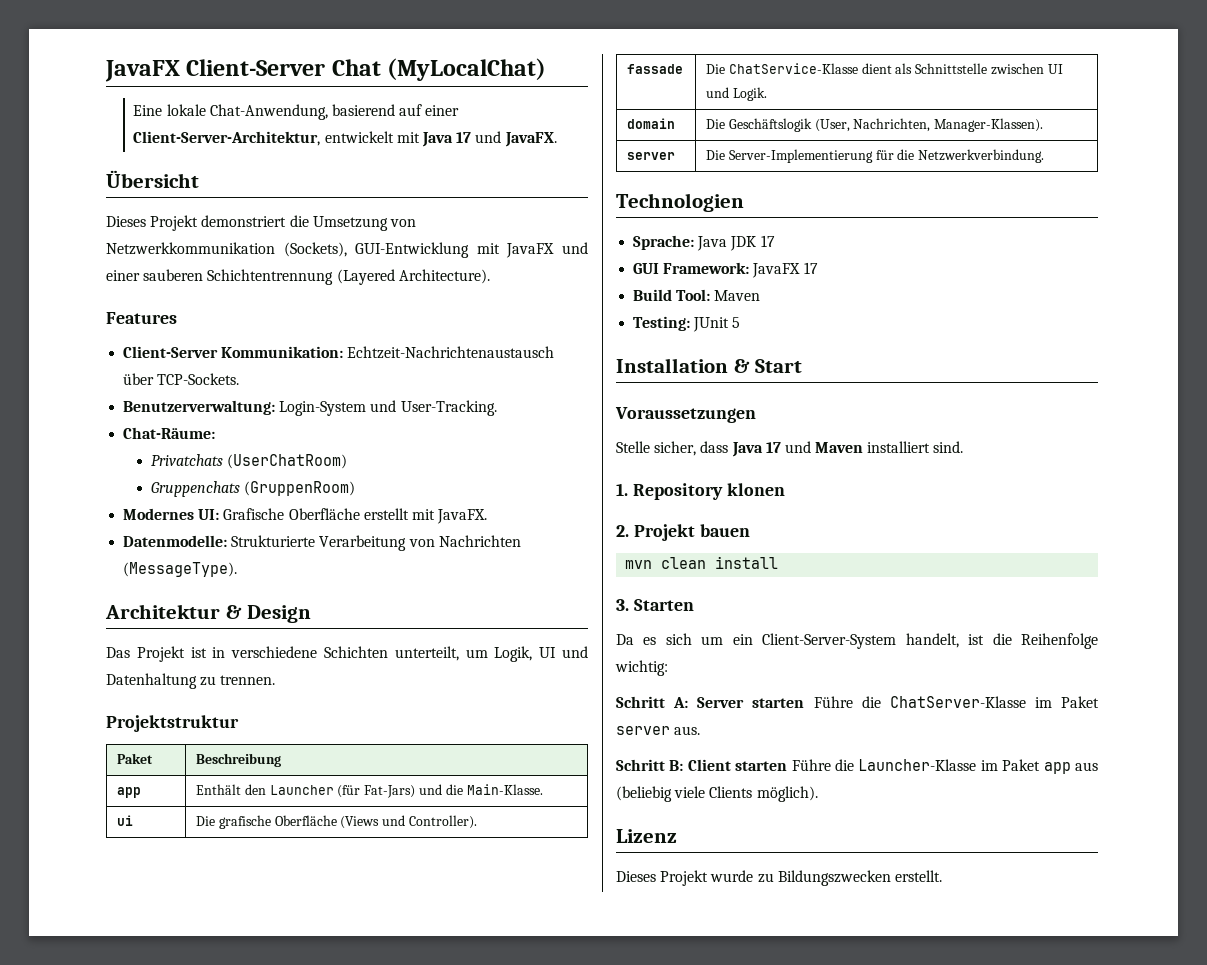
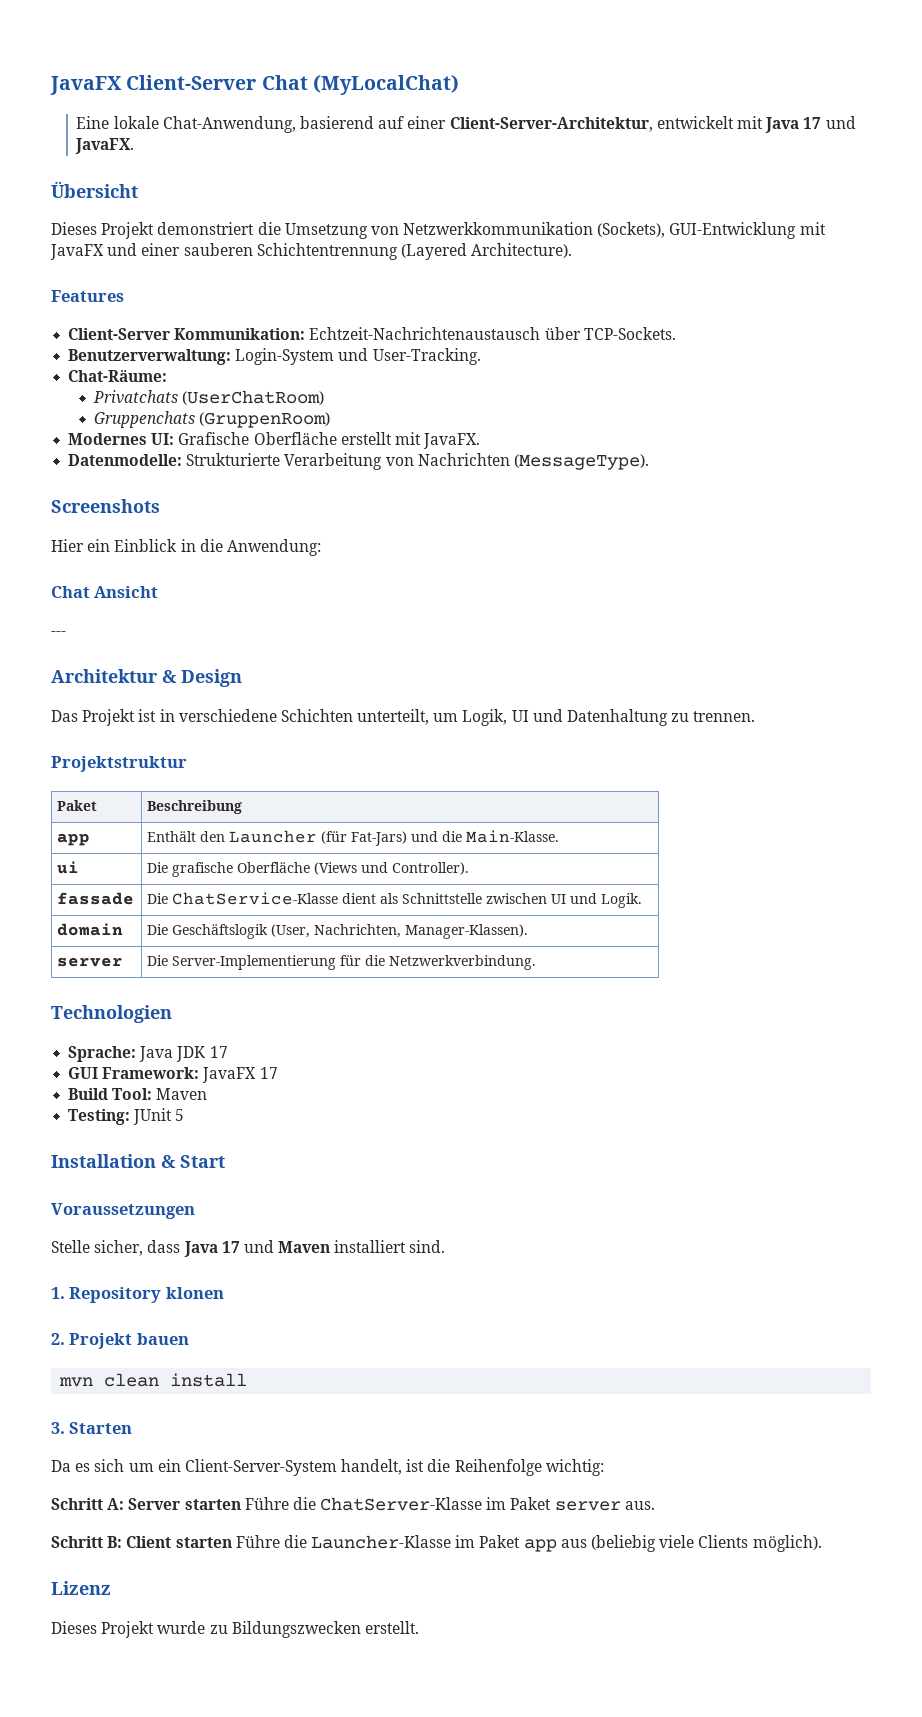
+ Screenshots
+ Hier ein Einblick in die Anwendung:
+ Chat Ansicht
+ ---

